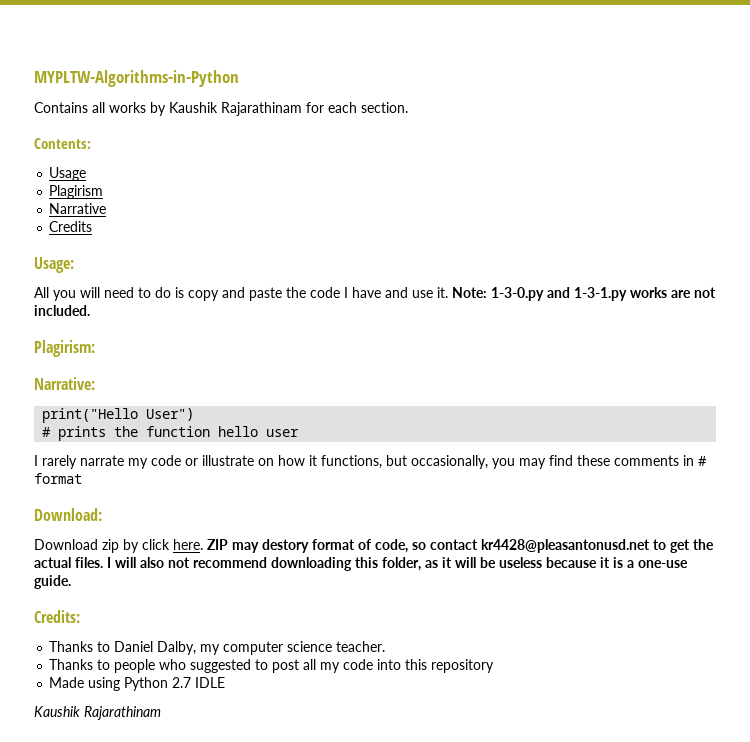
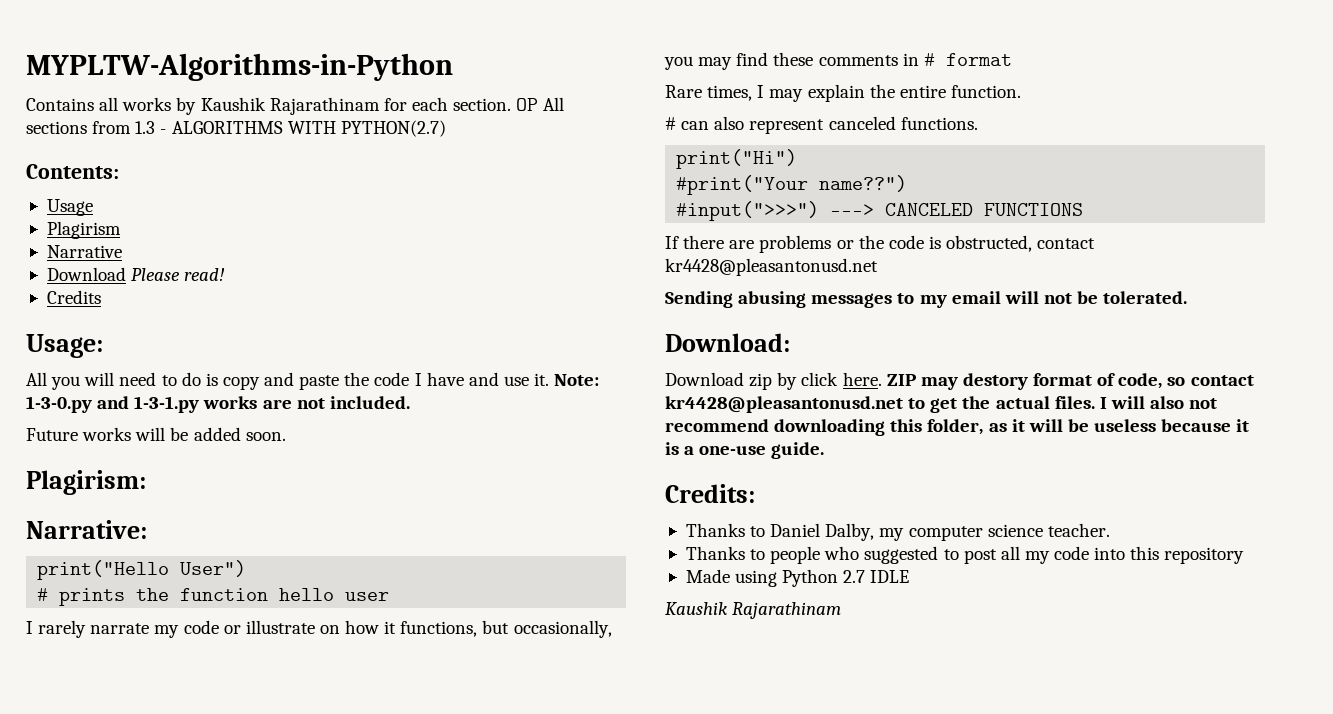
+ OP All sections from 1.3 - ALGORITHMS WITH PYTHON(2.7)
+ Download Please read!
+ Future works will be added soon.
+ Rare times, I may explain the entire function.
+ # can also represent canceled functions.
+ print("Hi")
+ #print("Your name??")
+ #input(">>>") ---> CANCELED FUNCTIONS
+ If there are problems or the code is obstructed, contact kr4428@pleasantonusd.net
+ Sending abusing messages to my email will not be tolerated.

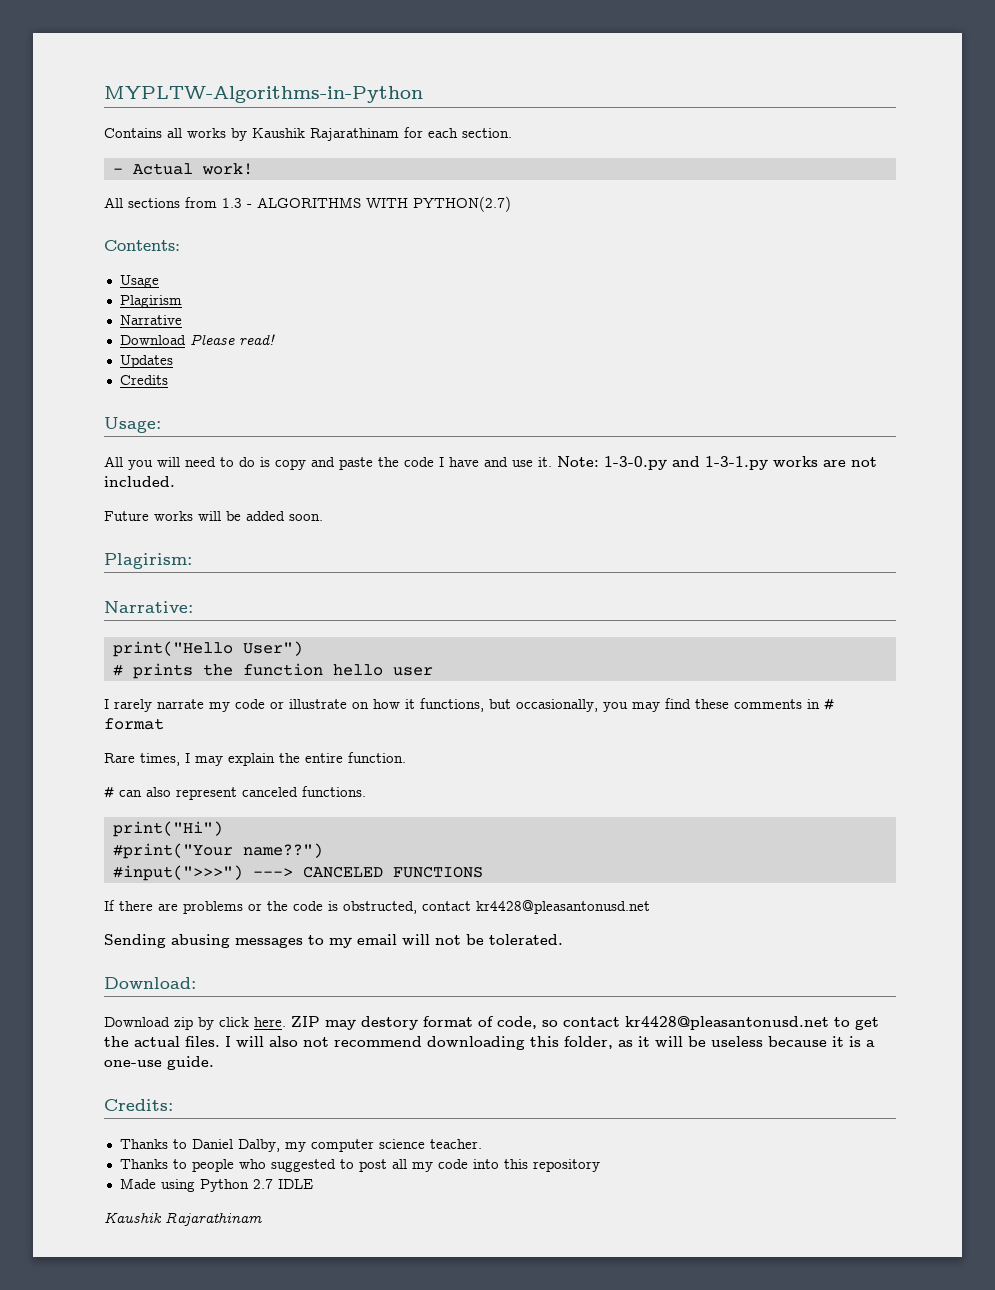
- Contains all works by Kaushik Rajarathinam for each section. OP All sections from 1.3 - ALGORITHMS WITH PYTHON(2.7)
+ Contains all works by Kaushik Rajarathinam for each section.
+ - Actual work!
+ All sections from 1.3 - ALGORITHMS WITH PYTHON(2.7)
+ Updates

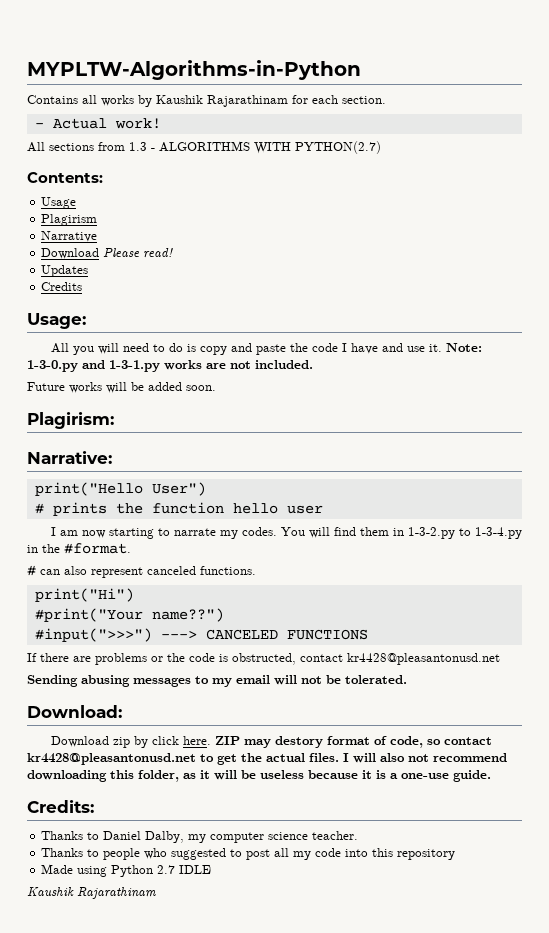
- I rarely narrate my code or illustrate on how it functions, but occasionally, you may find these comments in # format
- Rare times, I may explain the entire function.
+ I am now starting to narrate my codes. You will find them in 1-3-2.py to 1-3-4.py in the #format.

